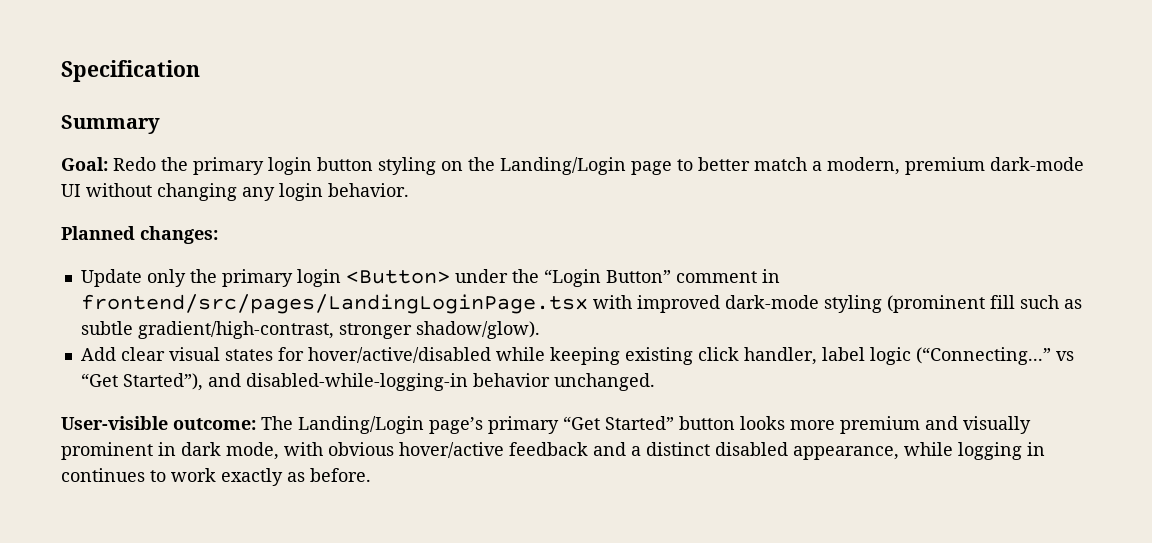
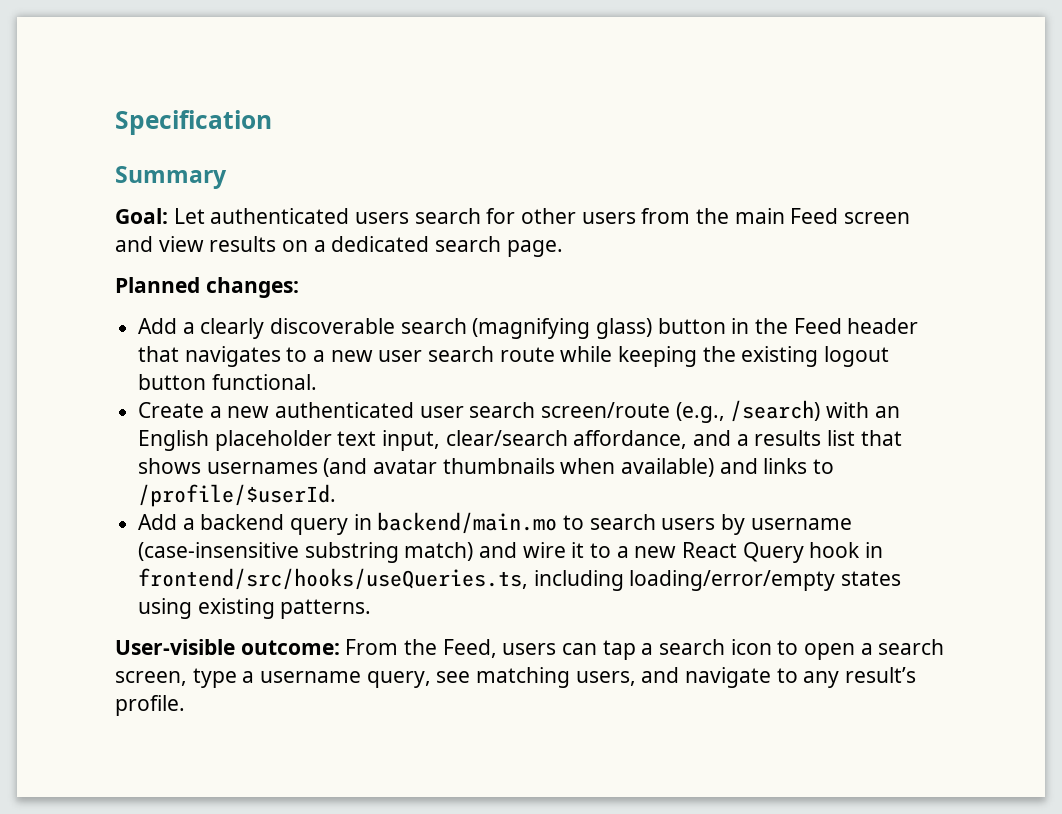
- Goal: Redo the primary login button styling on the Landing/Login page to better match a modern, premium dark-mode UI without changing any login behavior.
+ Goal: Let authenticated users search for other users from the main Feed screen and view results on a dedicated search page.
  Planned changes:
- Update only the primary login <Button> under the “Login Button” comment in frontend/src/pages/LandingLoginPage.tsx with improved dark-mode styling (prominent fill such as subtle gradient/high-contrast, stronger shadow/glow).
- Add clear visual states for hover/active/disabled while keeping existing click handler, label logic (“Connecting...” vs “Get Started”), and disabled-while-logging-in behavior unchanged.
- User-visible outcome: The Landing/Login page’s primary “Get Started” button looks more premium and visually prominent in dark mode, with obvious hover/active feedback and a distinct disabled appearance, while logging in continues to work exactly as before.
+ Add a clearly discoverable search (magnifying glass) button in the Feed header that navigates to a new user search route while keeping the existing logout button functional.
+ Create a new authenticated user search screen/route (e.g., /search) with an English placeholder text input, clear/search affordance, and a results list that shows usernames (and avatar thumbnails when available) and links to /profile/$userId.
+ Add a backend query in backend/main.mo to search users by username (case-insensitive substring match) and wire it to a new React Query hook in frontend/src/hooks/useQueries.ts, including loading/error/empty states using existing patterns.
+ User-visible outcome: From the Feed, users can tap a search icon to open a search screen, type a username query, see matching users, and navigate to any result’s profile.

